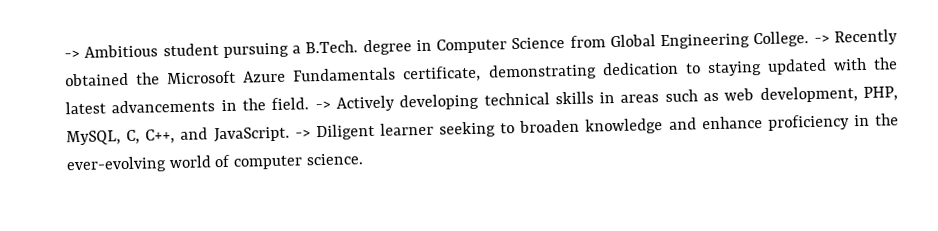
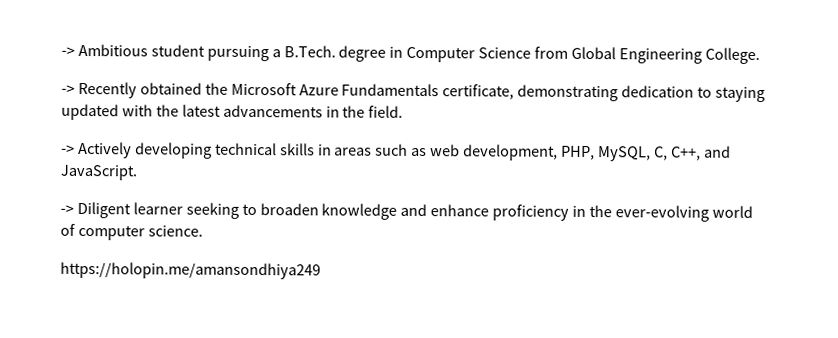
- -> Ambitious student pursuing a B.Tech. degree in Computer Science from Global Engineering College. -> Recently obtained the Microsoft Azure Fundamentals certificate, demonstrating dedication to staying updated with the latest advancements in the field. -> Actively developing technical skills in areas such as web development, PHP, MySQL, C, C++, and JavaScript. -> Diligent learner seeking to broaden knowledge and enhance proficiency in the ever-evolving world of computer science.
+ -> Ambitious student pursuing a B.Tech. degree in Computer Science from Global Engineering College.
+ -> Recently obtained the Microsoft Azure Fundamentals certificate, demonstrating dedication to staying updated with the latest advancements in the field.
+ -> Actively developing technical skills in areas such as web development, PHP, MySQL, C, C++, and JavaScript.
+ -> Diligent learner seeking to broaden knowledge and enhance proficiency in the ever-evolving world of computer science.
+ https://holopin.me/amansondhiya249

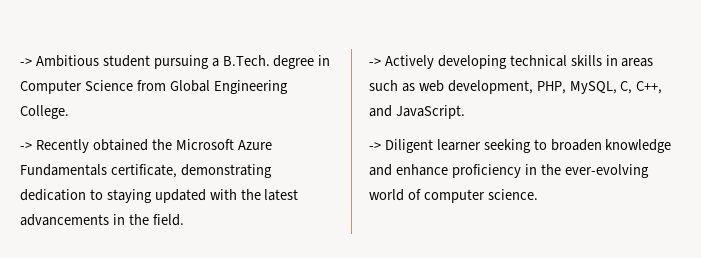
- https://holopin.me/amansondhiya249

